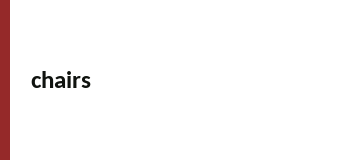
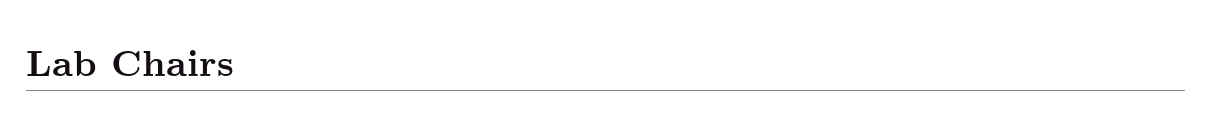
- chairs
+ Lab Chairs

